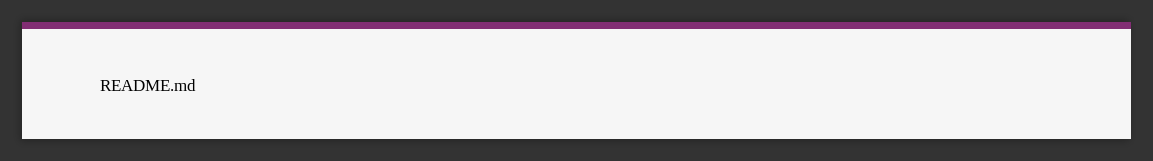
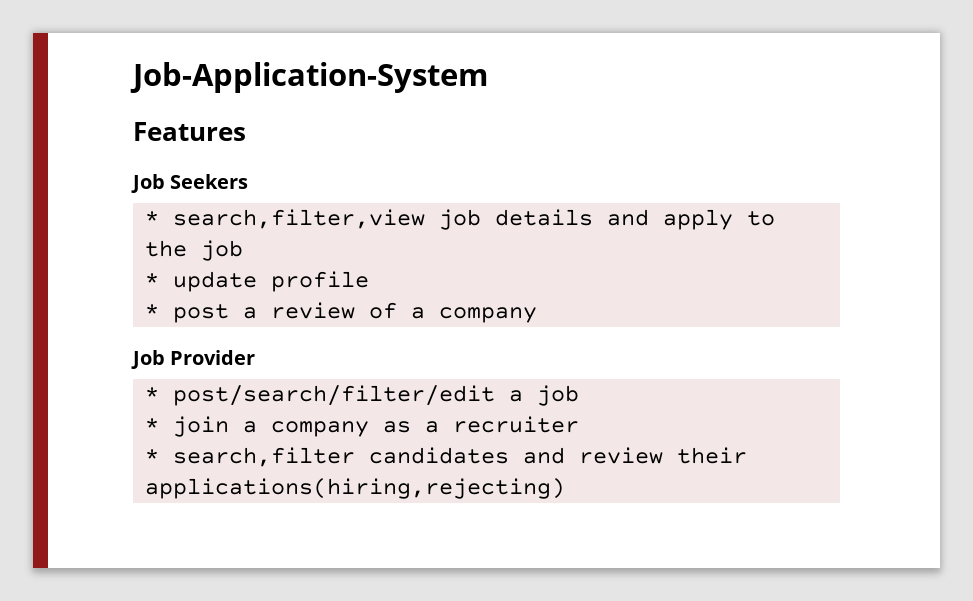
- README.md
+ Job-Application-System
+ Features
+ Job Seekers
+ * search,filter,view job details and apply to the job
+ * update profile
+ * post a review of a company
+ Job Provider
+ * post/search/filter/edit a job
+ * join a company as a recruiter
+ * search,filter candidates and review their applications(hiring,rejecting)

